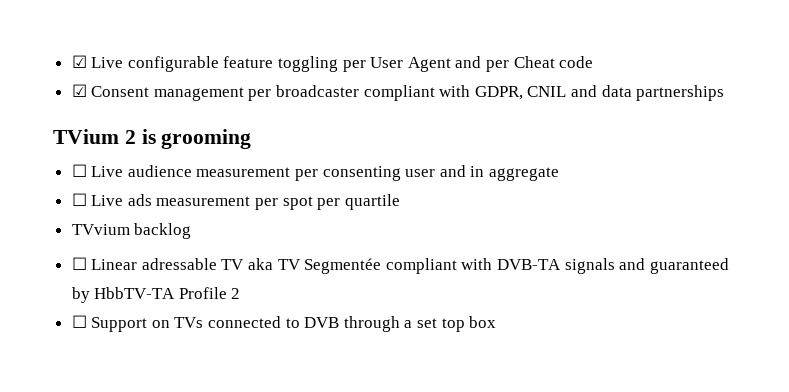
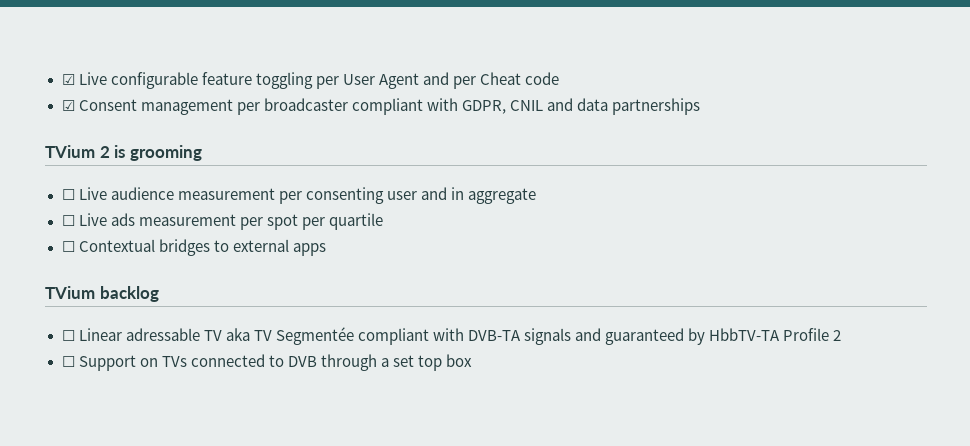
- TVvium backlog
+ ☐ Contextual bridges to external apps
+ TVium backlog

